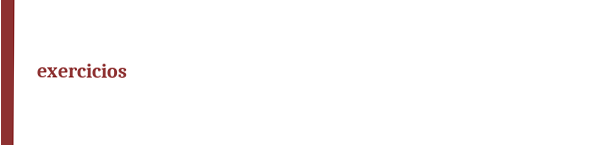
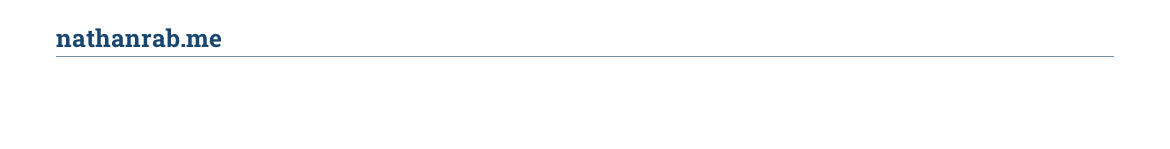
- exercicios
+ nathanrab.me

